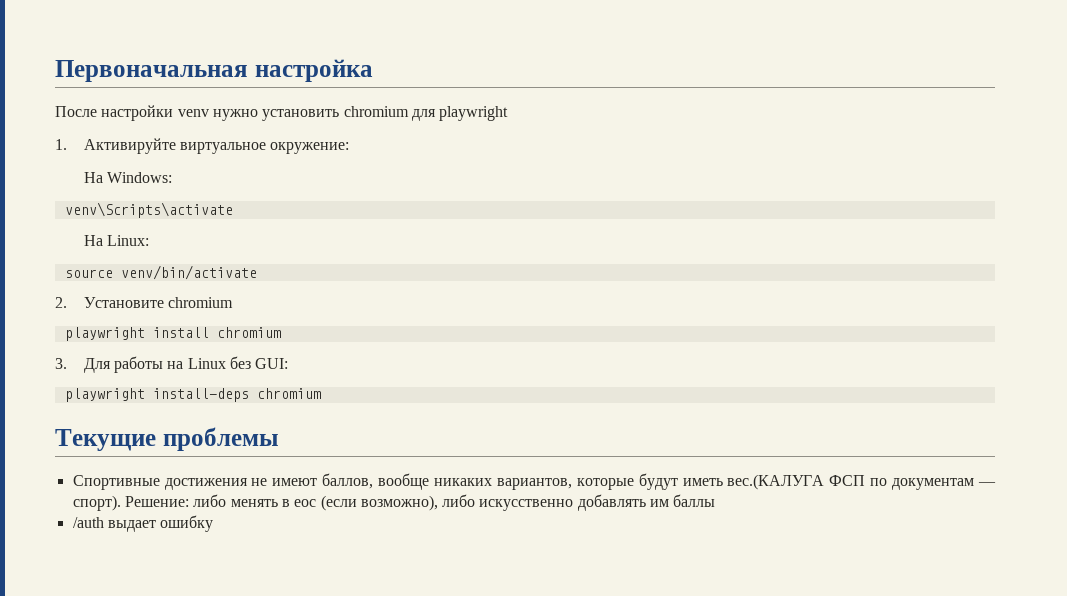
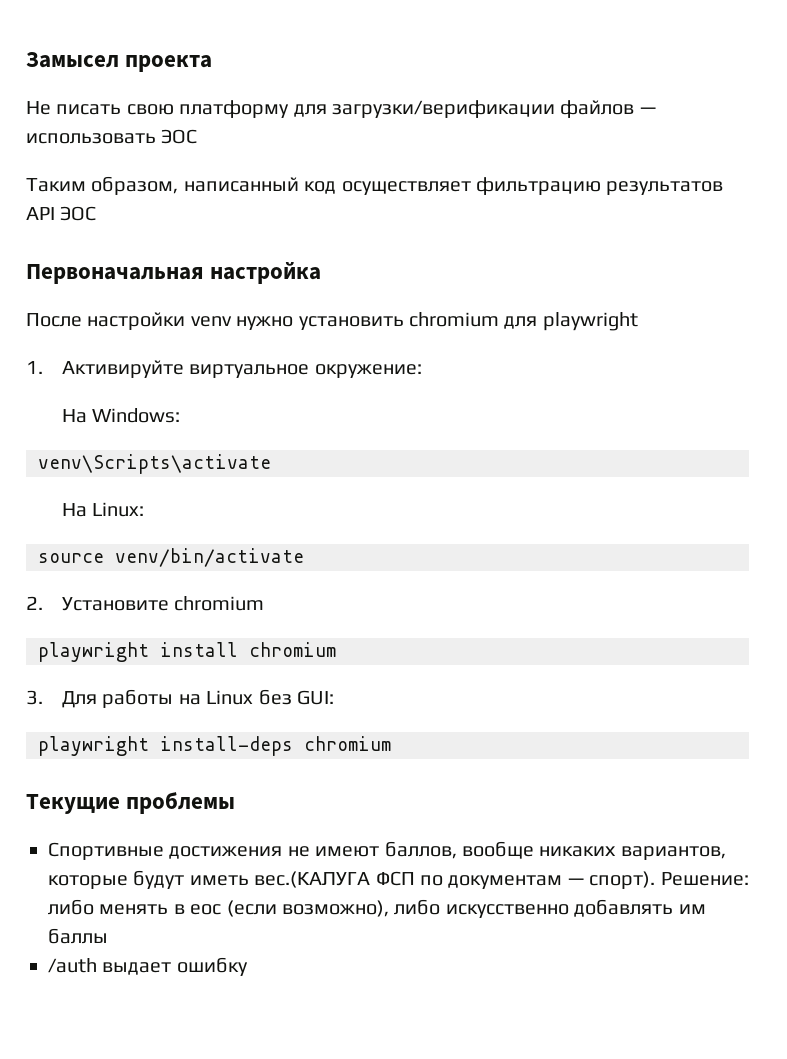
+ Замысел проекта
+ Не писать свою платформу для загрузки/верификации файлов — использовать ЭОС
+ Таким образом, написанный код осуществляет фильтрацию результатов API ЭОС

